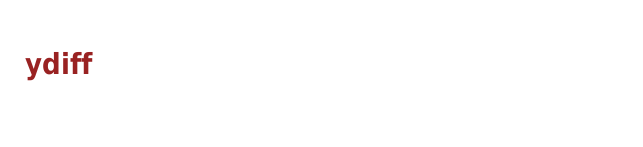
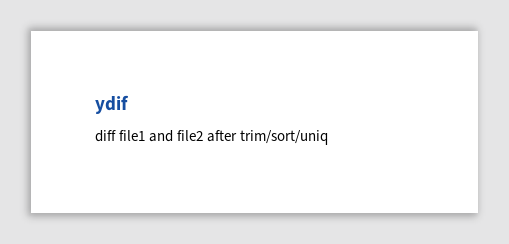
- ydiff
+ ydif
+ diff file1 and file2 after trim/sort/uniq

